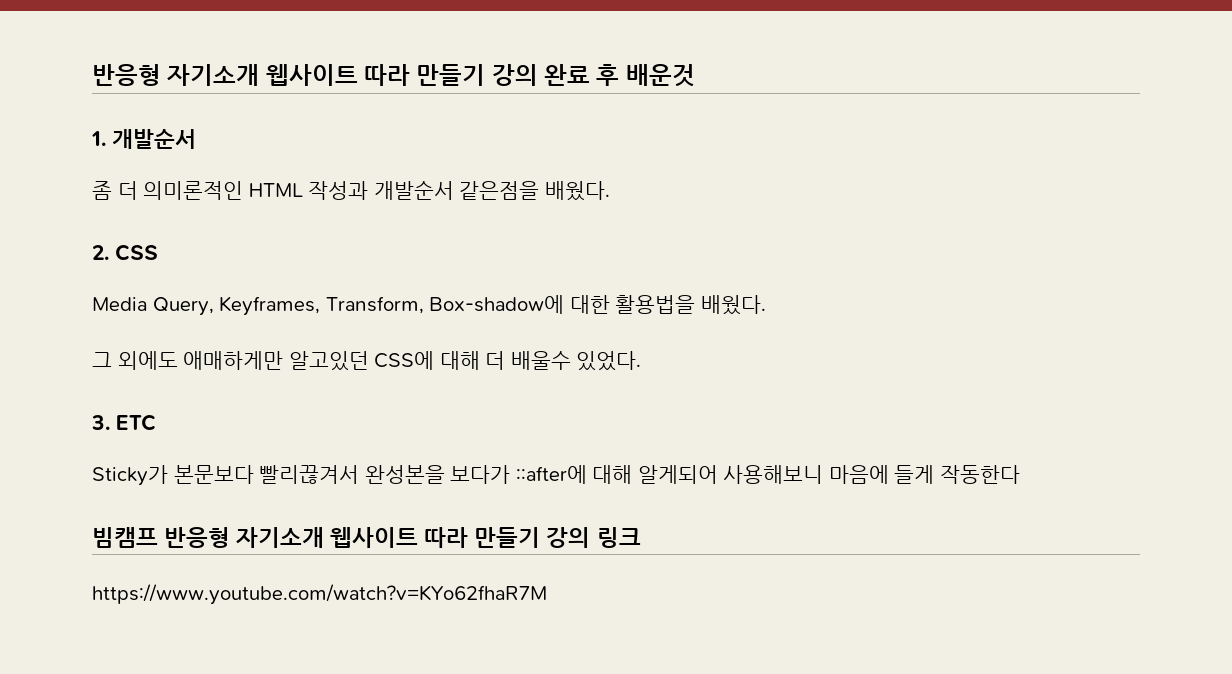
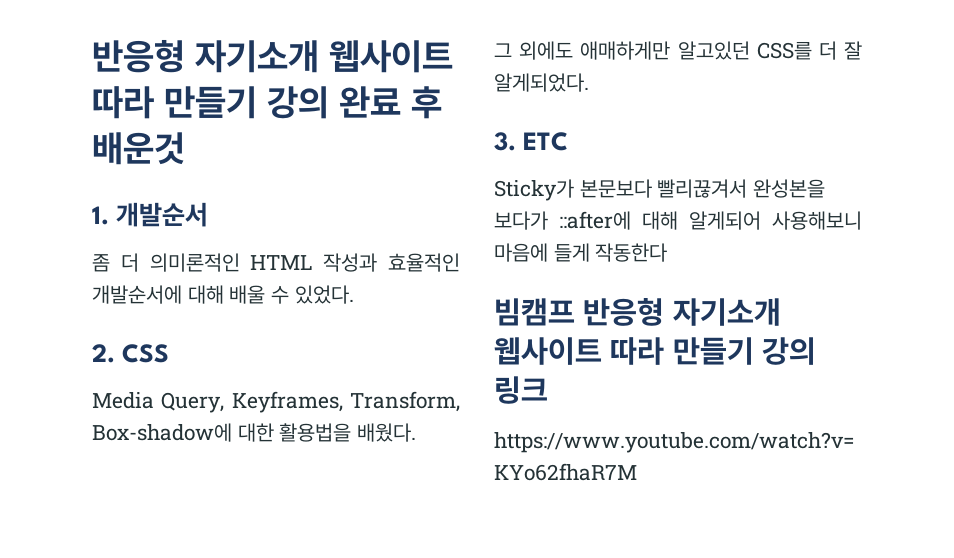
- 좀 더 의미론적인 HTML 작성과 개발순서 같은점을 배웠다.
+ 좀 더 의미론적인 HTML 작성과 효율적인 개발순서에 대해 배울 수 있었다.
- 그 외에도 애매하게만 알고있던 CSS에 대해 더 배울수 있었다.
+ 그 외에도 애매하게만 알고있던 CSS를 더 잘 알게되었다.

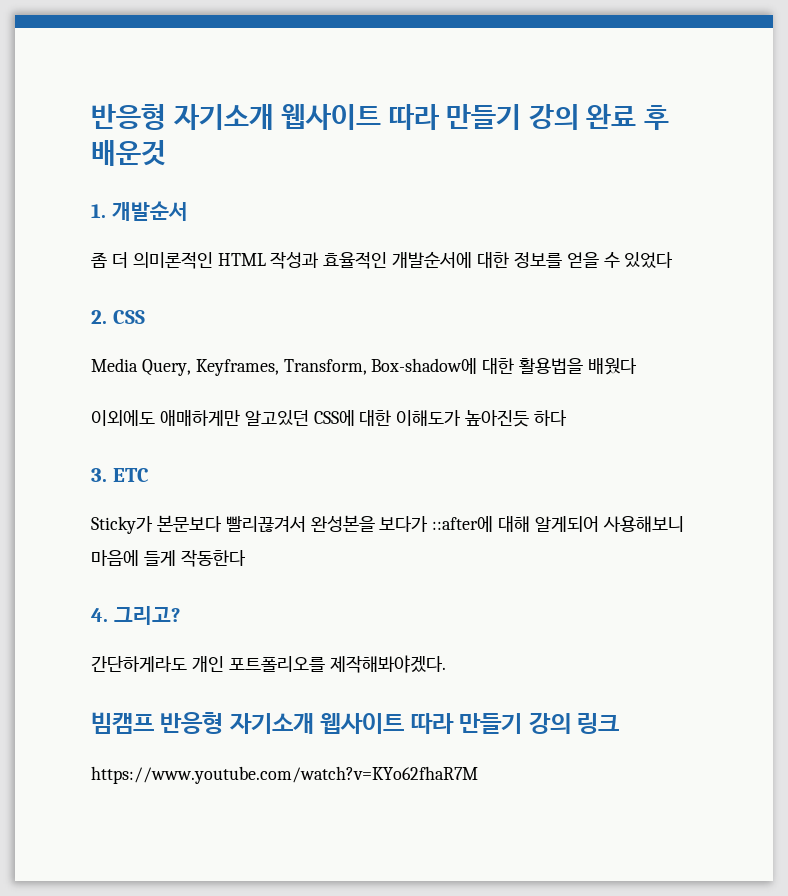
- 좀 더 의미론적인 HTML 작성과 효율적인 개발순서에 대해 배울 수 있었다.
+ 좀 더 의미론적인 HTML 작성과 효율적인 개발순서에 대한 정보를 얻을 수 있었다
- Media Query, Keyframes, Transform, Box-shadow에 대한 활용법을 배웠다.
- 그 외에도 애매하게만 알고있던 CSS를 더 잘 알게되었다.
+ Media Query, Keyframes, Transform, Box-shadow에 대한 활용법을 배웠다
+ 이외에도 애매하게만 알고있던 CSS에 대한 이해도가 높아진듯 하다
+ 4. 그리고?
+ 간단하게라도 개인 포트폴리오를 제작해봐야겠다.

